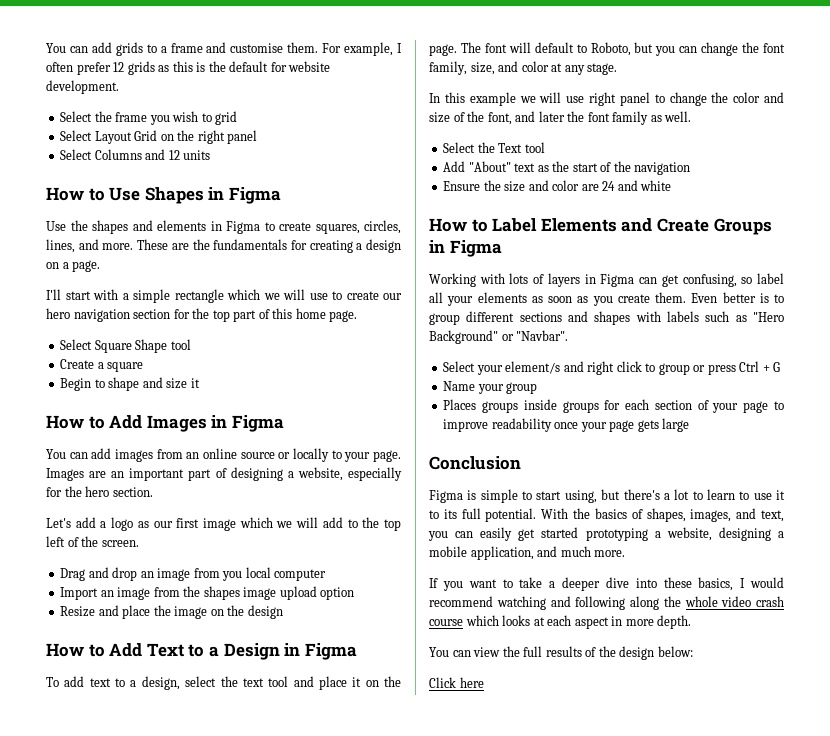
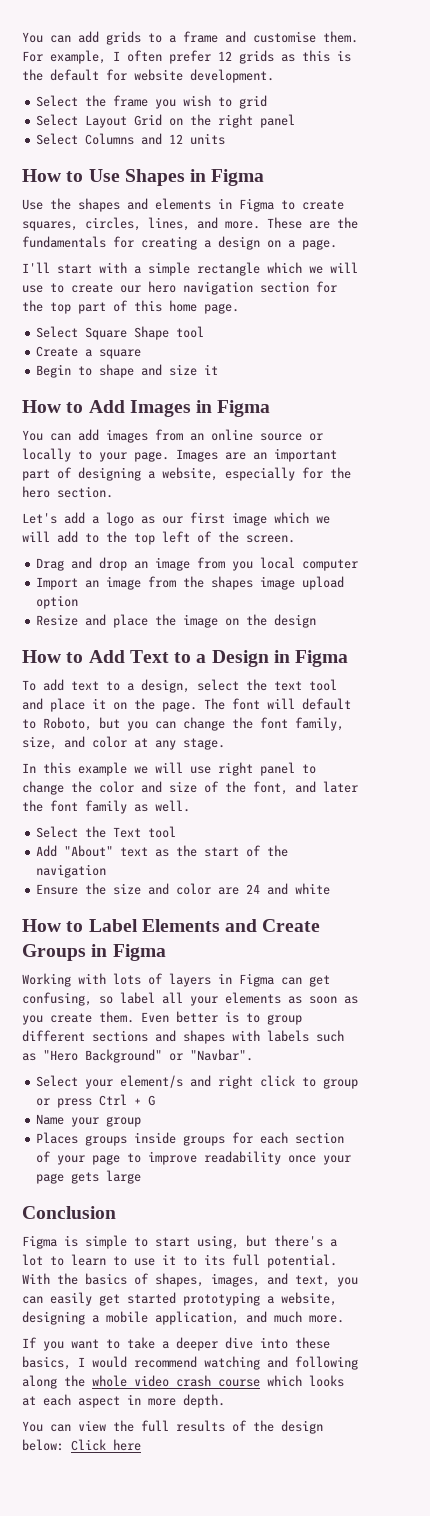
- You can view the full results of the design below:
- Click here
+ You can view the full results of the design below: Click here

